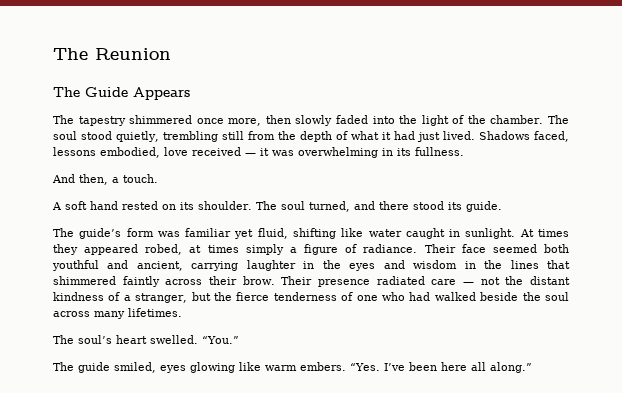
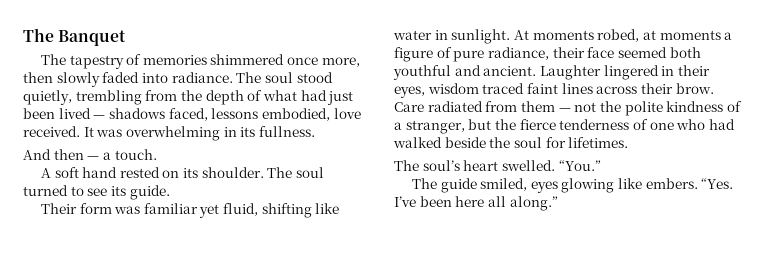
- The Reunion
- The Guide Appears
+ The Banquet
- The tapestry shimmered once more, then slowly faded into the light of the chamber.
+ The tapestry of memories shimmered once more, then slowly faded into radiance.
- The soul stood quietly, trembling still from the depth of what it had just lived. Shadows faced, lessons embodied, love received — it was overwhelming in its fullness.
+ The soul stood quietly, trembling from the depth of what had just been lived — shadows faced, lessons embodied, love received. It was overwhelming in its fullness.
- And then, a touch.
+ And then — a touch.
- The soul turned, and there stood its guide.
+ The soul turned to see its guide.
- The guide’s form was familiar yet fluid, shifting like water caught in sunlight.
+ Their form was familiar yet fluid, shifting like water in sunlight.
- At times they appeared robed, at times simply a figure of radiance. Their face seemed both youthful and ancient, carrying laughter in the eyes and wisdom in the lines that shimmered faintly across their brow. Their presence radiated care — not the distant kindness of a stranger, but the fierce tenderness of one who had walked beside the soul across many lifetimes.
+ At moments robed, at moments a figure of pure radiance, their face seemed both youthful and ancient. Laughter lingered in their eyes, wisdom traced faint lines across their brow. Care radiated from them — not the polite kindness of a stranger, but the fierce tenderness of one who had walked beside the soul for lifetimes.
- The guide smiled, eyes glowing like warm embers.
+ The guide smiled, eyes glowing like embers.

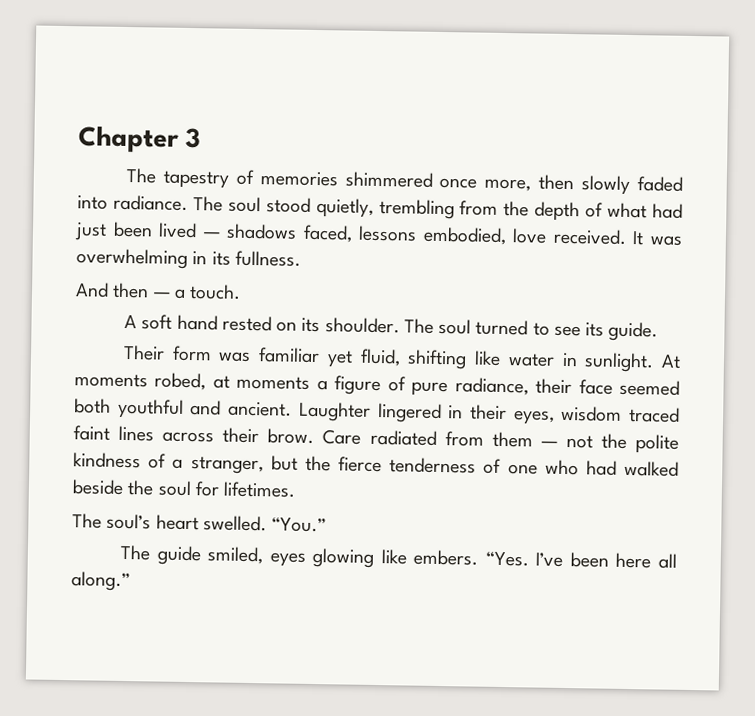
- The Banquet
+ Chapter 3

